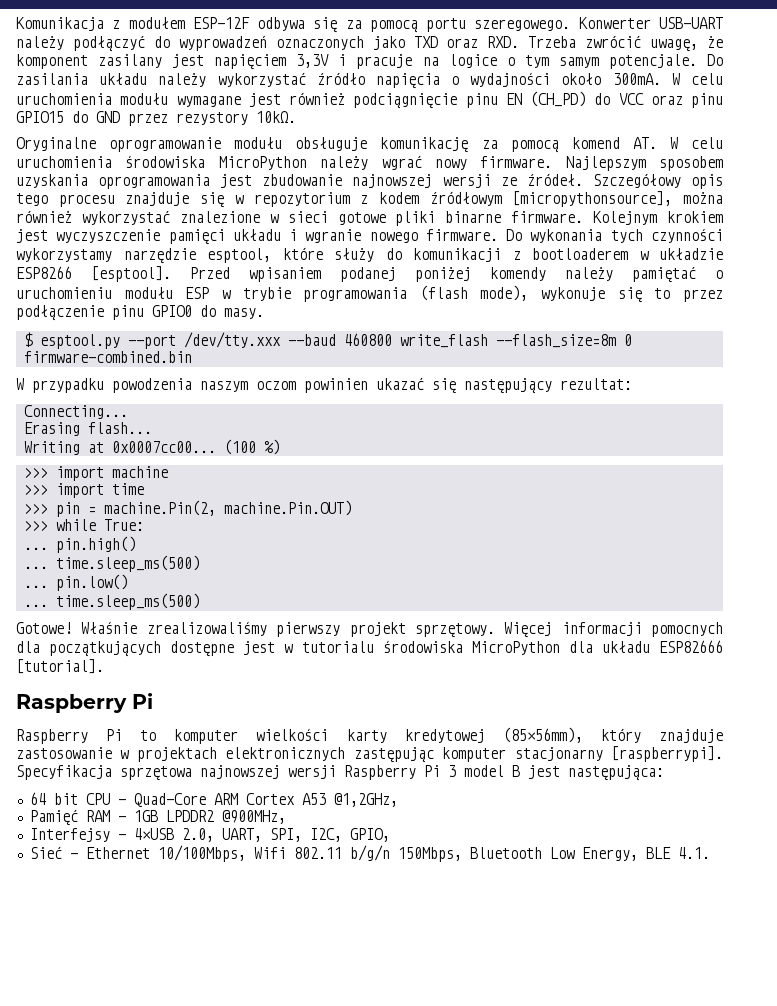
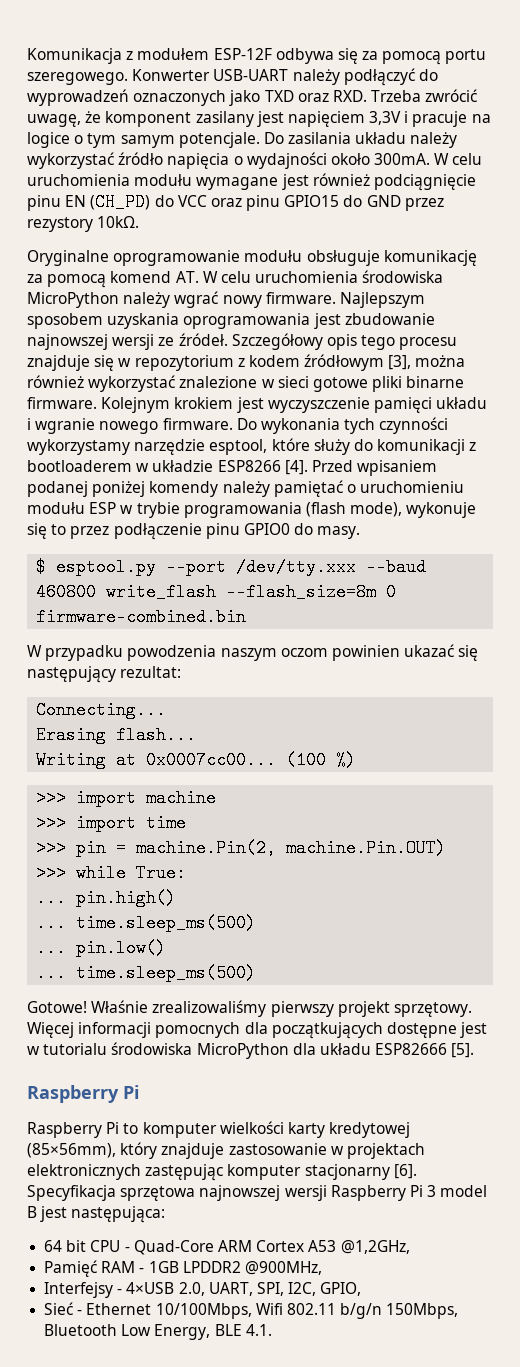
- Szczegółowy opis tego procesu znajduje się w repozytorium z kodem źródłowym [micropythonsource], można również wykorzystać znalezione w sieci gotowe pliki binarne firmware.
+ Szczegółowy opis tego procesu znajduje się w repozytorium z kodem źródłowym [3], można również wykorzystać znalezione w sieci gotowe pliki binarne firmware.
- Do wykonania tych czynności wykorzystamy narzędzie esptool, które służy do komunikacji z bootloaderem w układzie ESP8266 [esptool].
+ Do wykonania tych czynności wykorzystamy narzędzie esptool, które służy do komunikacji z bootloaderem w układzie ESP8266 [4].
- Więcej informacji pomocnych dla początkujących dostępne jest w tutorialu środowiska MicroPython dla układu ESP82666 [tutorial].
+ Więcej informacji pomocnych dla początkujących dostępne jest w tutorialu środowiska MicroPython dla układu ESP82666 [5].
- Raspberry Pi to komputer wielkości karty kredytowej (85×56mm), który znajduje zastosowanie w projektach elektronicznych zastępując komputer stacjonarny [raspberrypi].
+ Raspberry Pi to komputer wielkości karty kredytowej (85×56mm), który znajduje zastosowanie w projektach elektronicznych zastępując komputer stacjonarny [6].

